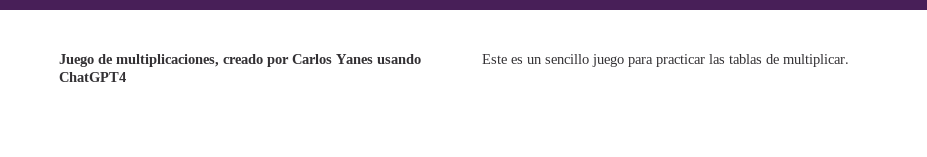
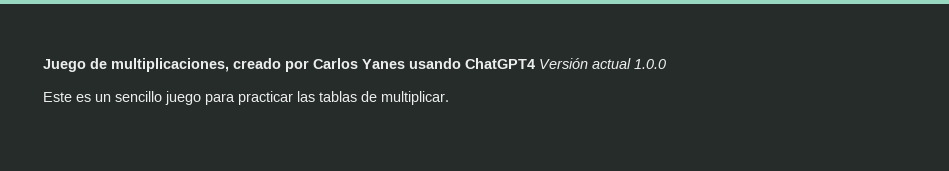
- Juego de multiplicaciones, creado por Carlos Yanes usando ChatGPT4
+ Juego de multiplicaciones, creado por Carlos Yanes usando ChatGPT4 Versión actual 1.0.0

